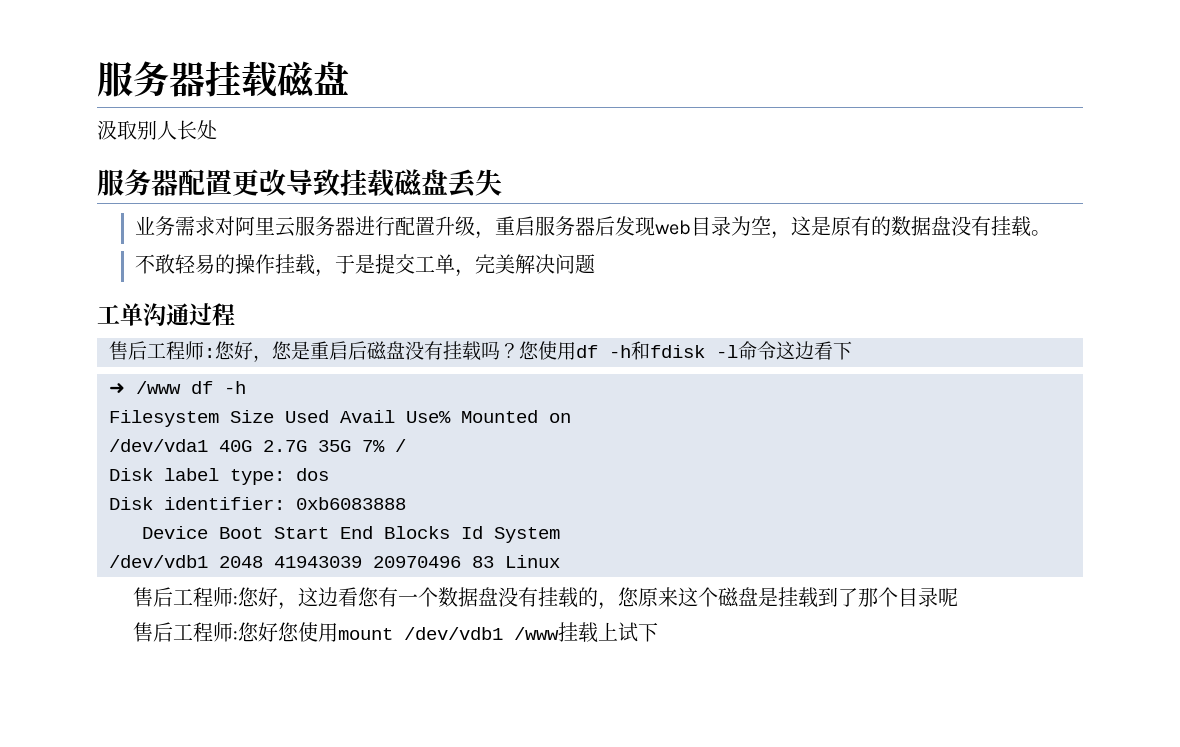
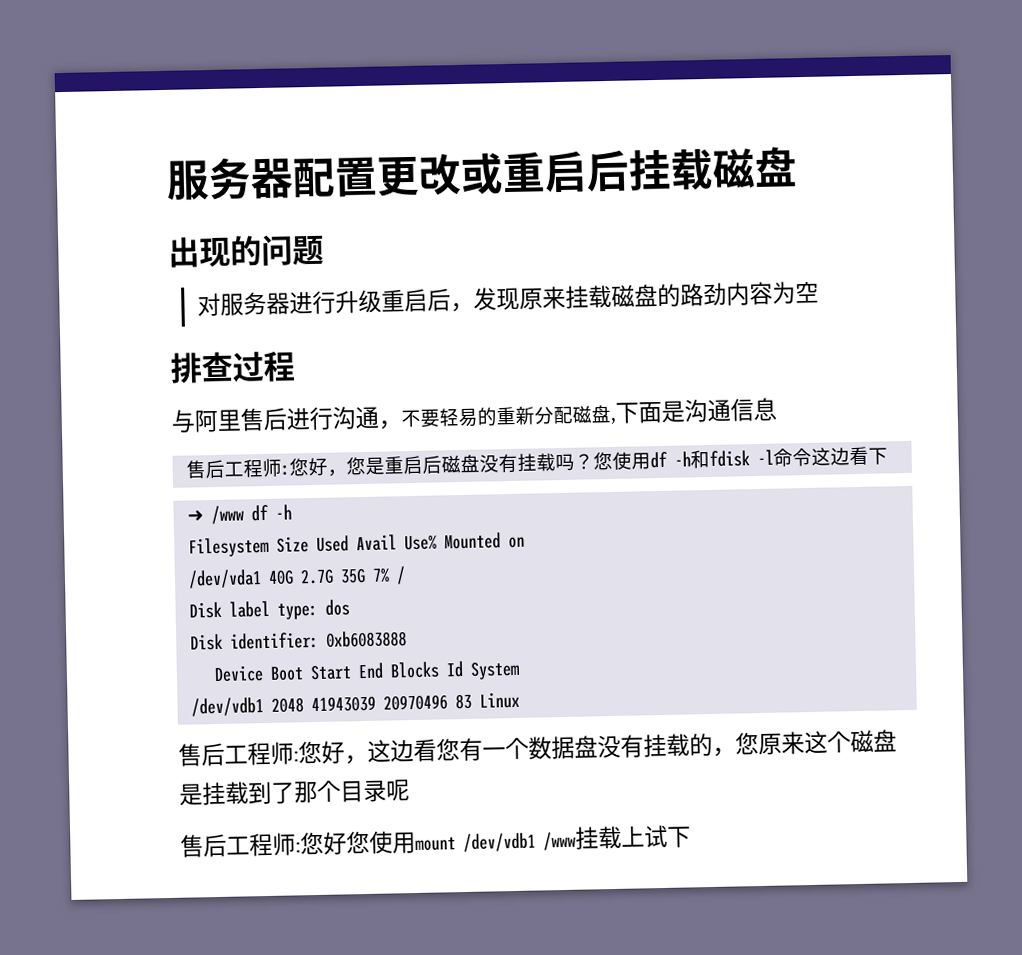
- 服务器挂载磁盘
- 汲取别人长处
- 服务器配置更改导致挂载磁盘丢失
- 业务需求对阿里云服务器进行配置升级，重启服务器后发现web目录为空，这是原有的数据盘没有挂载。
- 不敢轻易的操作挂载，于是提交工单，完美解决问题
- 工单沟通过程
+ 服务器配置更改或重启后挂载磁盘
+ 出现的问题
+ 对服务器进行升级重启后，发现原来挂载磁盘的路劲内容为空
+ 排查过程
+ 与阿里售后进行沟通，不要轻易的重新分配磁盘,下面是沟通信息

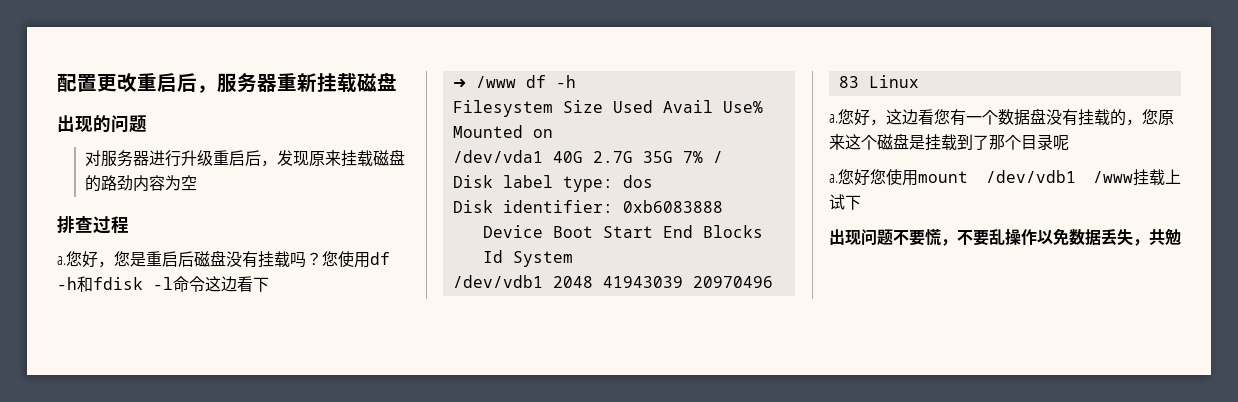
- 服务器配置更改或重启后挂载磁盘
+ 配置更改重启后，服务器重新挂载磁盘
- 与阿里售后进行沟通，不要轻易的重新分配磁盘,下面是沟通信息
- 售后工程师:您好，您是重启后磁盘没有挂载吗？
+ a.您好，您是重启后磁盘没有挂载吗？
- 售后工程师:您好，这边看您有一个数据盘没有挂载的，您原来这个磁盘是挂载到了那个目录呢
+ a.您好，这边看您有一个数据盘没有挂载的，您原来这个磁盘是挂载到了那个目录呢
- 售后工程师:您好您使用mount /dev/vdb1 /www挂载上试下
+ a.您好您使用mount /dev/vdb1 /www挂载上试下
+ 出现问题不要慌，不要乱操作以免数据丢失，共勉

